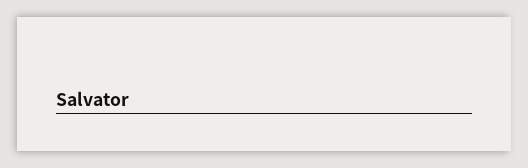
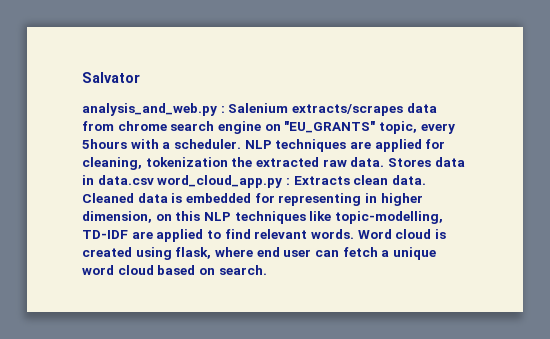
+ analysis_and_web.py : Salenium extracts/scrapes data from chrome search engine on "EU_GRANTS" topic, every 5hours with a scheduler. NLP techniques are applied for cleaning, tokenization the extracted raw data. Stores data in data.csv word_cloud_app.py : Extracts clean data. Cleaned data is embedded for representing in higher dimension, on this NLP techniques like topic-modelling, TD-IDF are applied to find relevant words. Word cloud is created using flask, where end user can fetch a unique word cloud based on search.

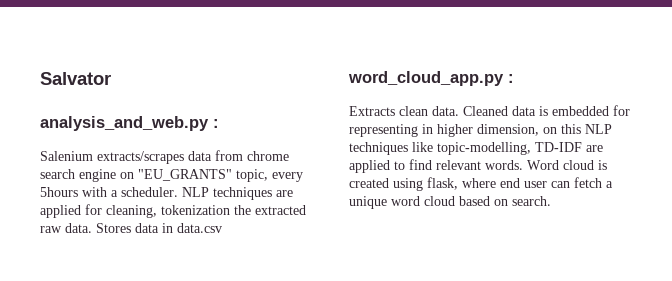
- analysis_and_web.py : Salenium extracts/scrapes data from chrome search engine on "EU_GRANTS" topic, every 5hours with a scheduler.
+ analysis_and_web.py :
+ Salenium extracts/scrapes data from chrome search engine on "EU_GRANTS" topic, every 5hours with a scheduler.
- Stores data in data.csv word_cloud_app.py : Extracts clean data.
+ Stores data in data.csv
+ word_cloud_app.py :
+ Extracts clean data.

